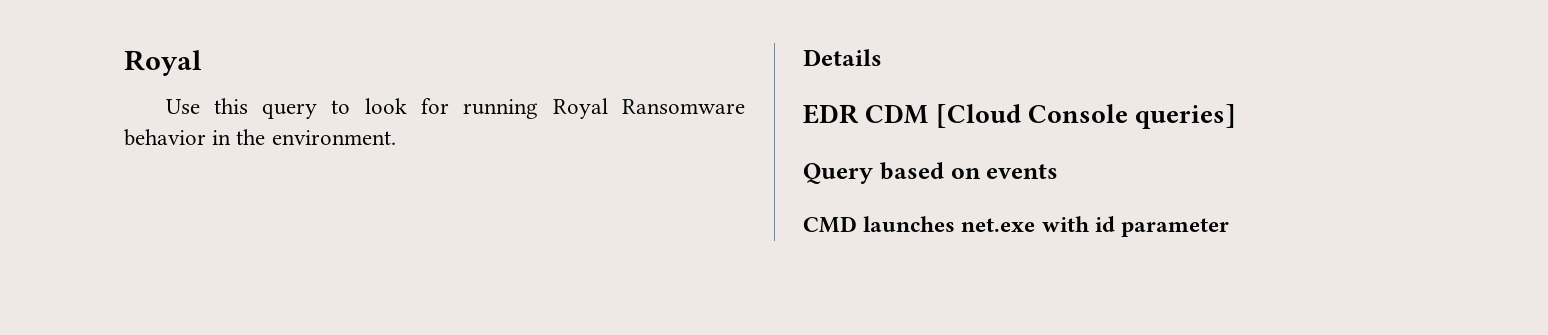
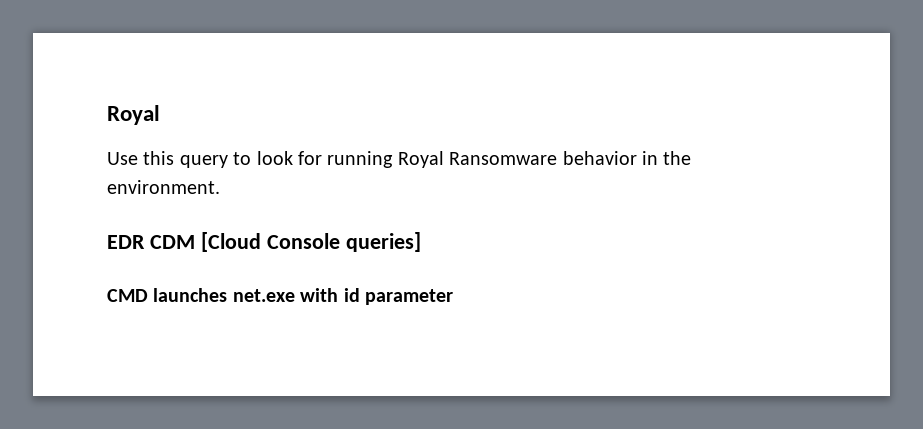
- Details
- Query based on events

